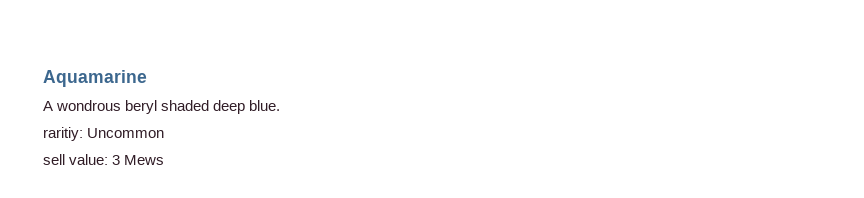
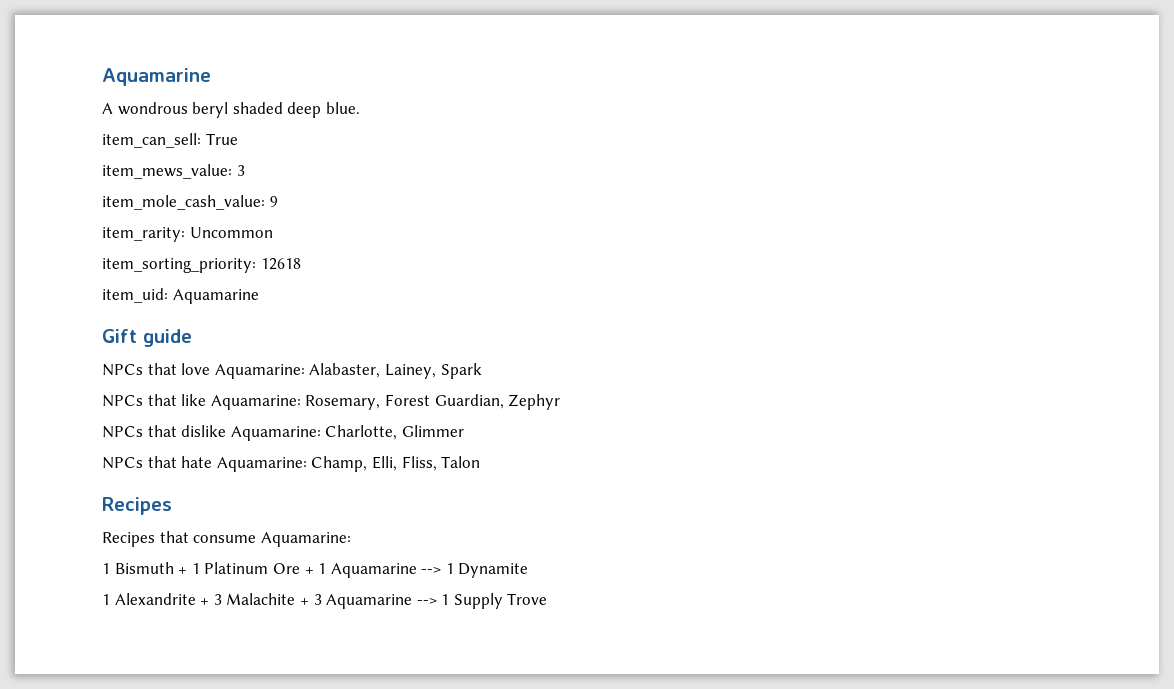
- raritiy: Uncommon
- sell value: 3 Mews
+ item_can_sell: True
+ item_mews_value: 3
+ item_mole_cash_value: 9
+ item_rarity: Uncommon
+ item_sorting_priority: 12618
+ item_uid: Aquamarine
+ Gift guide
+ NPCs that love Aquamarine: Alabaster, Lainey, Spark
+ NPCs that like Aquamarine: Rosemary, Forest Guardian, Zephyr
+ NPCs that dislike Aquamarine: Charlotte, Glimmer
+ NPCs that hate Aquamarine: Champ, Elli, Fliss, Talon
+ Recipes
+ Recipes that consume Aquamarine:
+ 1 Bismuth + 1 Platinum Ore + 1 Aquamarine --> 1 Dynamite
+ 1 Alexandrite + 3 Malachite + 3 Aquamarine --> 1 Supply Trove

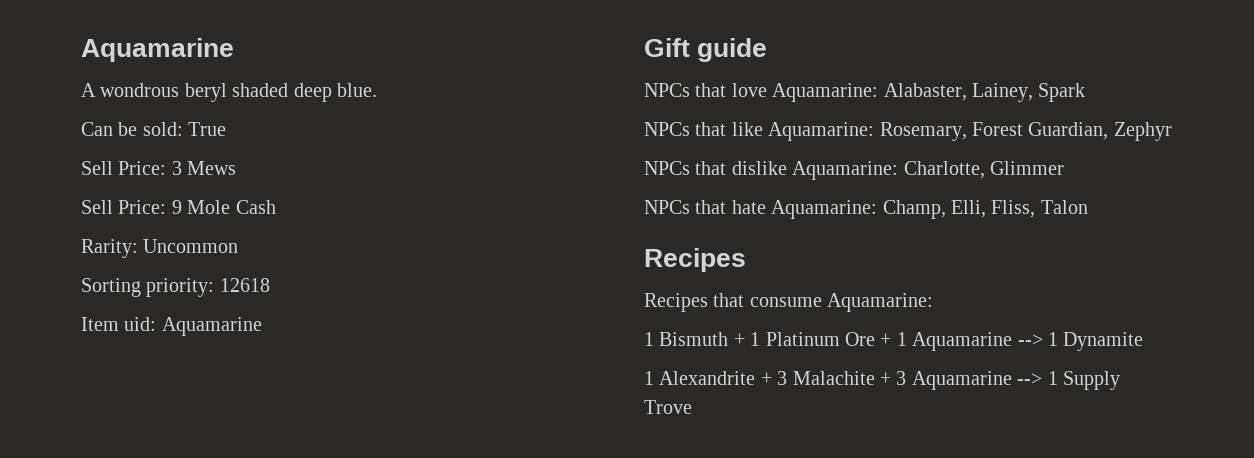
- item_can_sell: True
+ Can be sold: True
- item_mews_value: 3
- item_mole_cash_value: 9
- item_rarity: Uncommon
+ Sell Price: 3 Mews
+ Sell Price: 9 Mole Cash
+ Rarity: Uncommon
- item_sorting_priority: 12618
+ Sorting priority: 12618
- item_uid: Aquamarine
+ Item uid: Aquamarine

